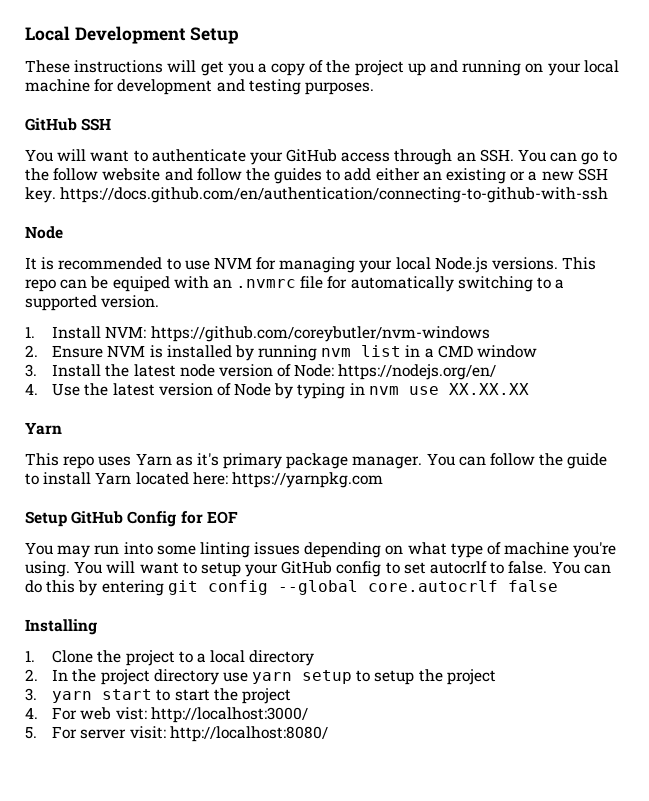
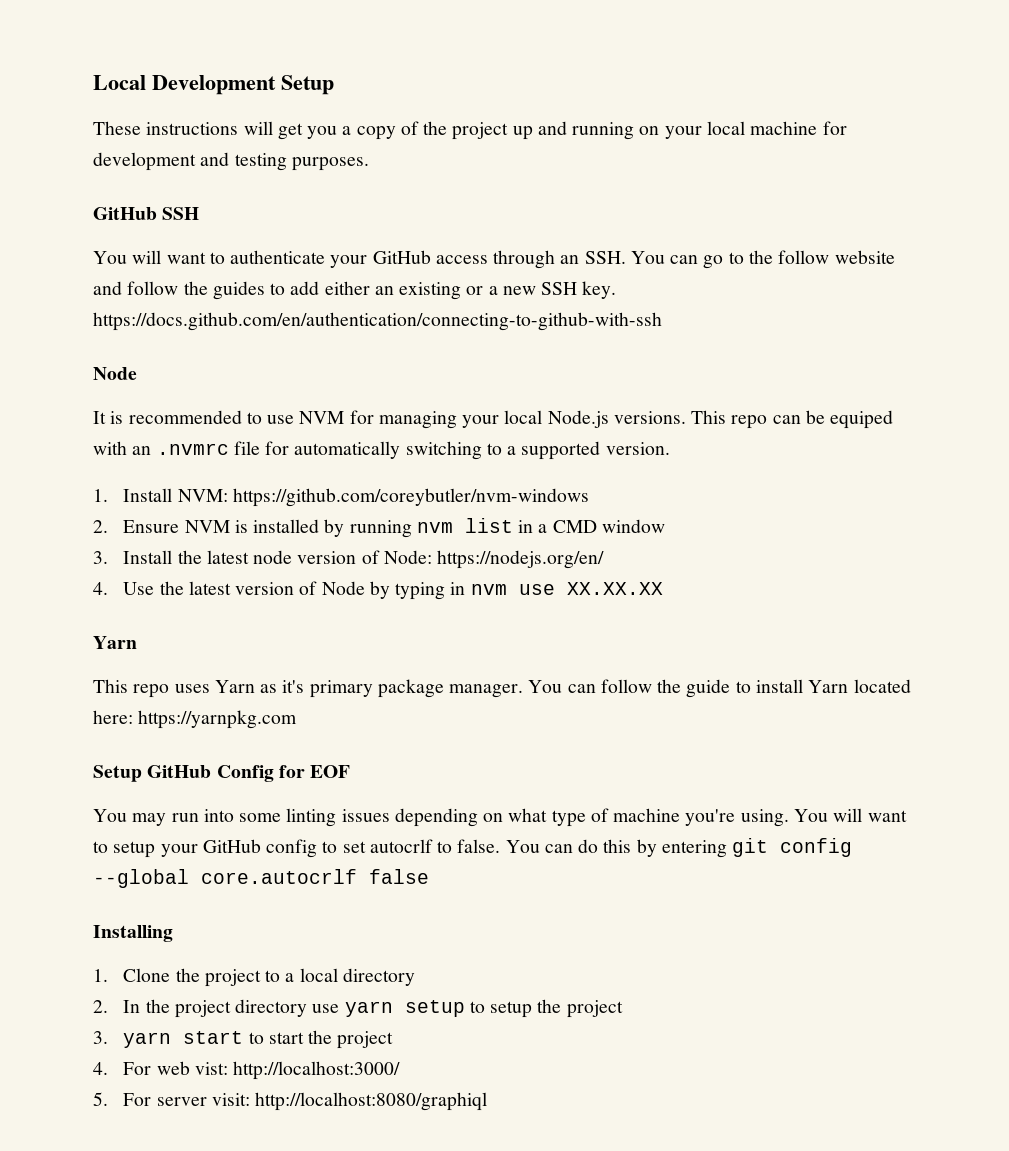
- 5. For server visit: http://localhost:8080/
+ 5. For server visit: http://localhost:8080/graphiql

